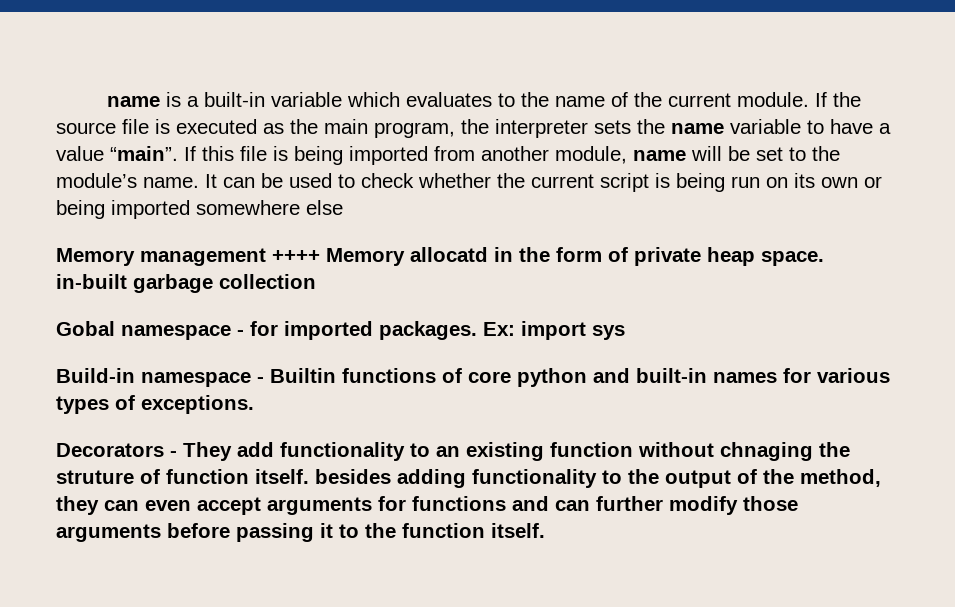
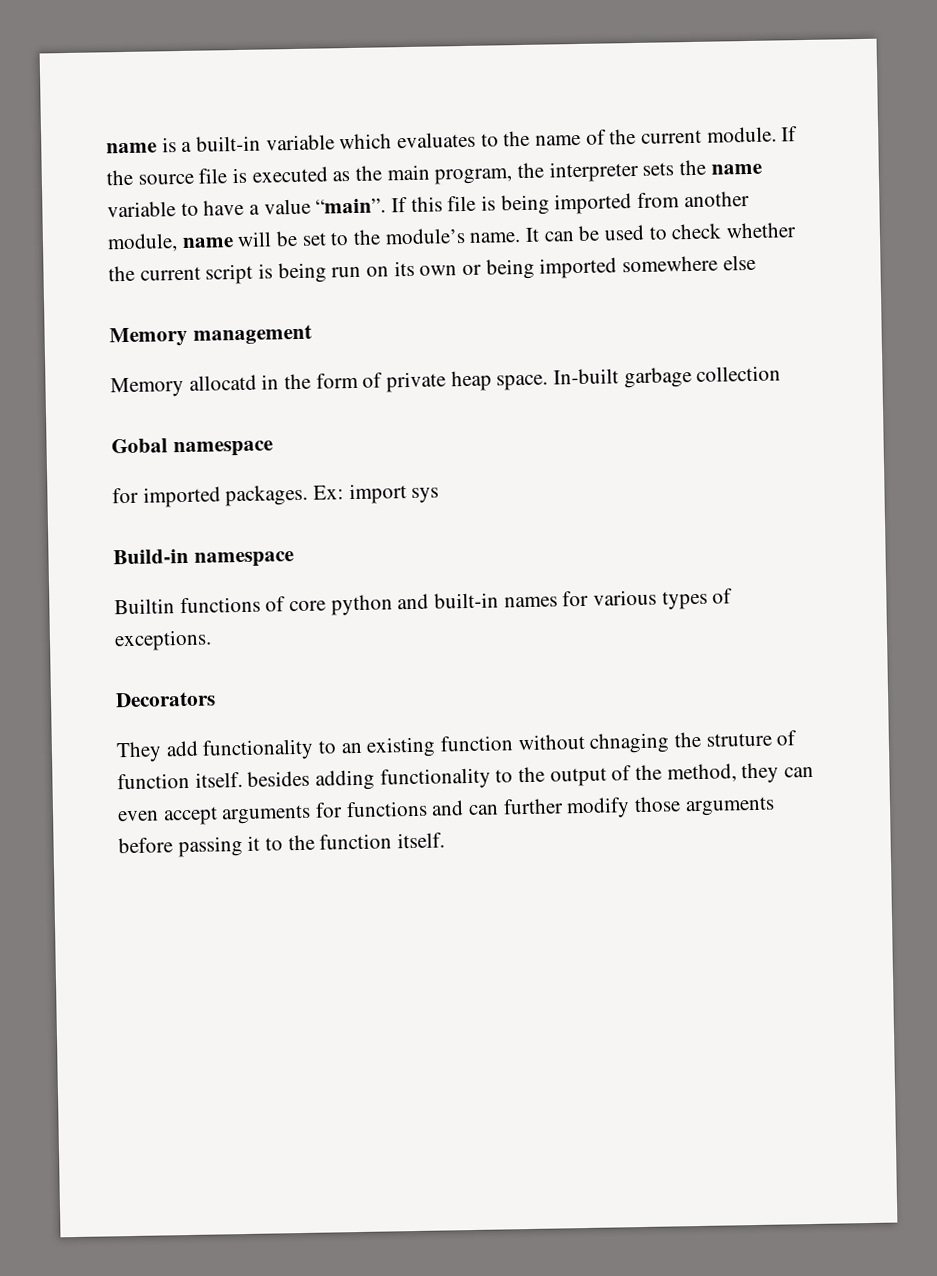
- Memory management ++++ Memory allocatd in the form of private heap space. in-built garbage collection
+ Memory management
+ Memory allocatd in the form of private heap space. In-built garbage collection
- Gobal namespace - for imported packages.
+ Gobal namespace
+ for imported packages.
- Build-in namespace - Builtin functions of core python and built-in names for various types of exceptions.
+ Build-in namespace
+ Builtin functions of core python and built-in names for various types of exceptions.
- Decorators - They add functionality to an existing function without chnaging the struture of function itself. besides adding functionality to the output of the method, they can even accept arguments for functions and can further modify those arguments before passing it to the function itself.
+ Decorators
+ They add functionality to an existing function without chnaging the struture of function itself. besides adding functionality to the output of the method, they can even accept arguments for functions and can further modify those arguments before passing it to the function itself.

